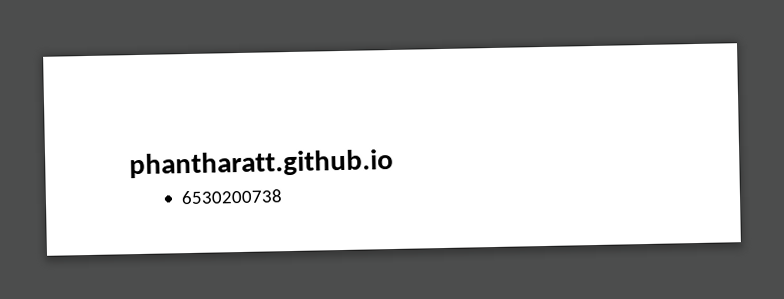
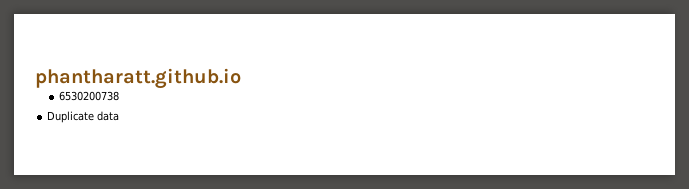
+ Duplicate data

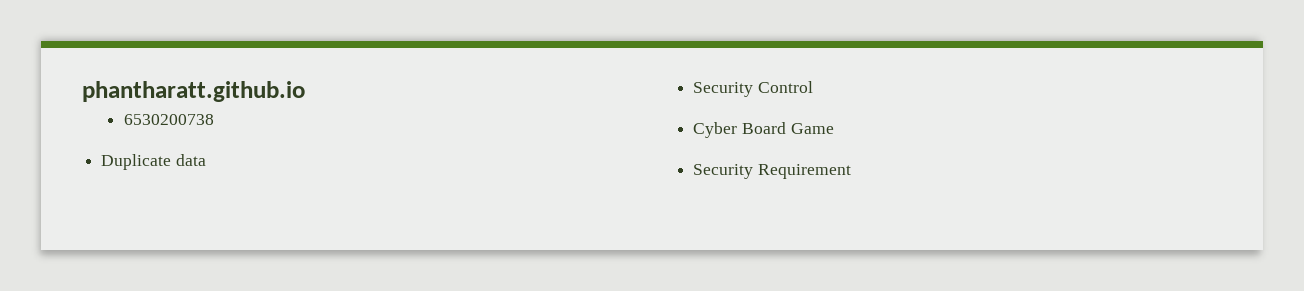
+ Security Control
+ Cyber Board Game
+ Security Requirement

